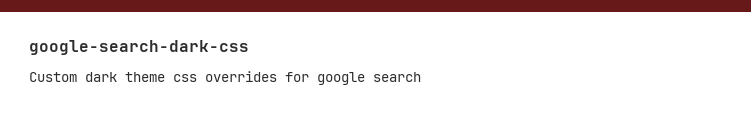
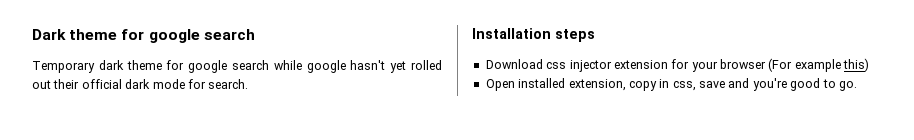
- google-search-dark-css
- Custom dark theme css overrides for google search
+ Dark theme for google search
+ Temporary dark theme for google search while google hasn't yet rolled out their official dark mode for search.
+ Installation steps
+ Download css injector extension for your browser (For example this)
+ Open installed extension, copy in css, save and you're good to go.

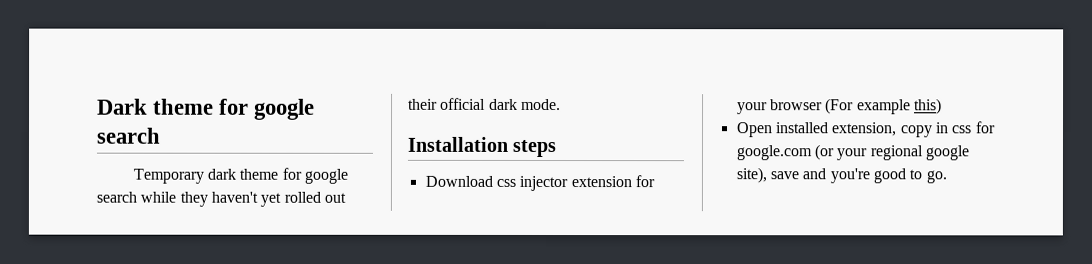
- Temporary dark theme for google search while google hasn't yet rolled out their official dark mode for search.
+ Temporary dark theme for google search while they haven't yet rolled out their official dark mode.
- Open installed extension, copy in css, save and you're good to go.
+ Open installed extension, copy in css for google.com (or your regional google site), save and you're good to go.

